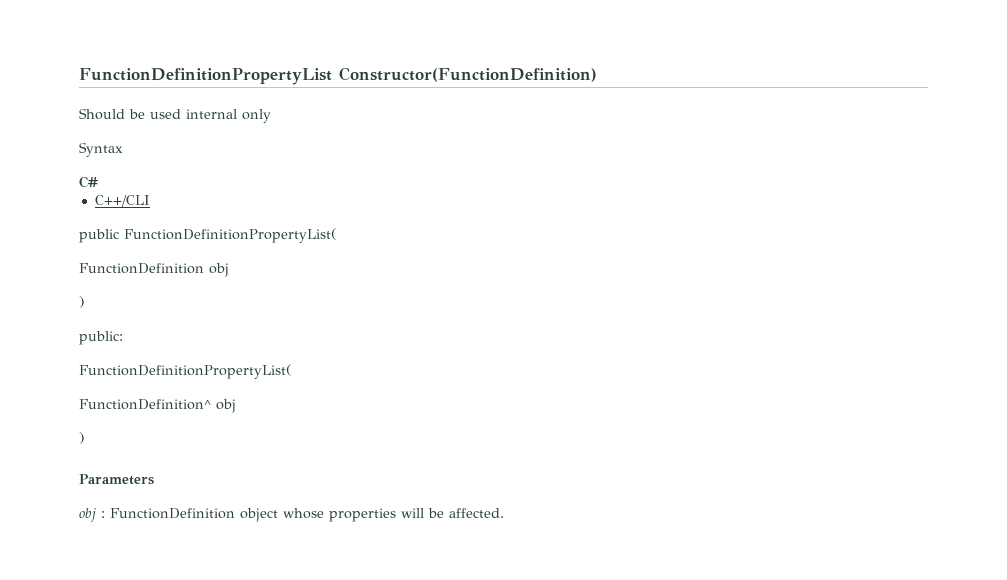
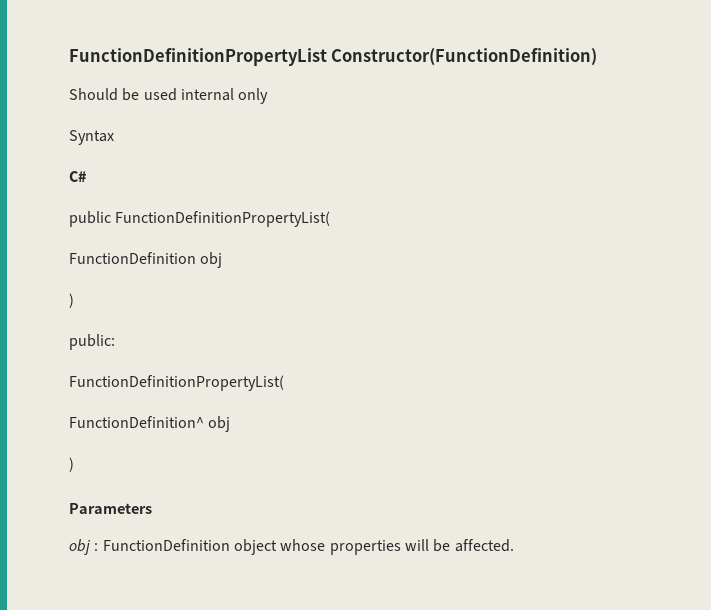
- C++/CLI

